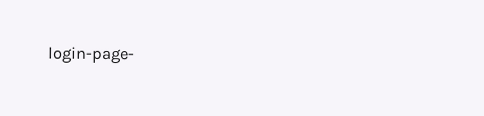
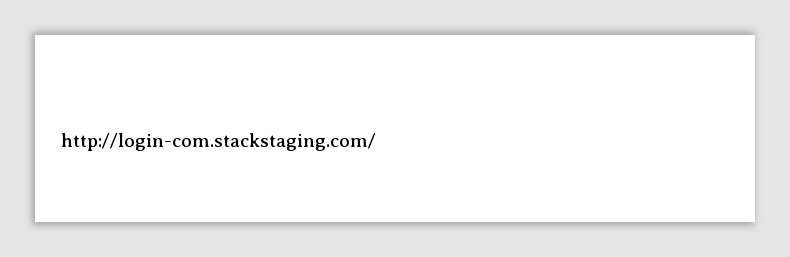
- login-page-
+ http://login-com.stackstaging.com/

